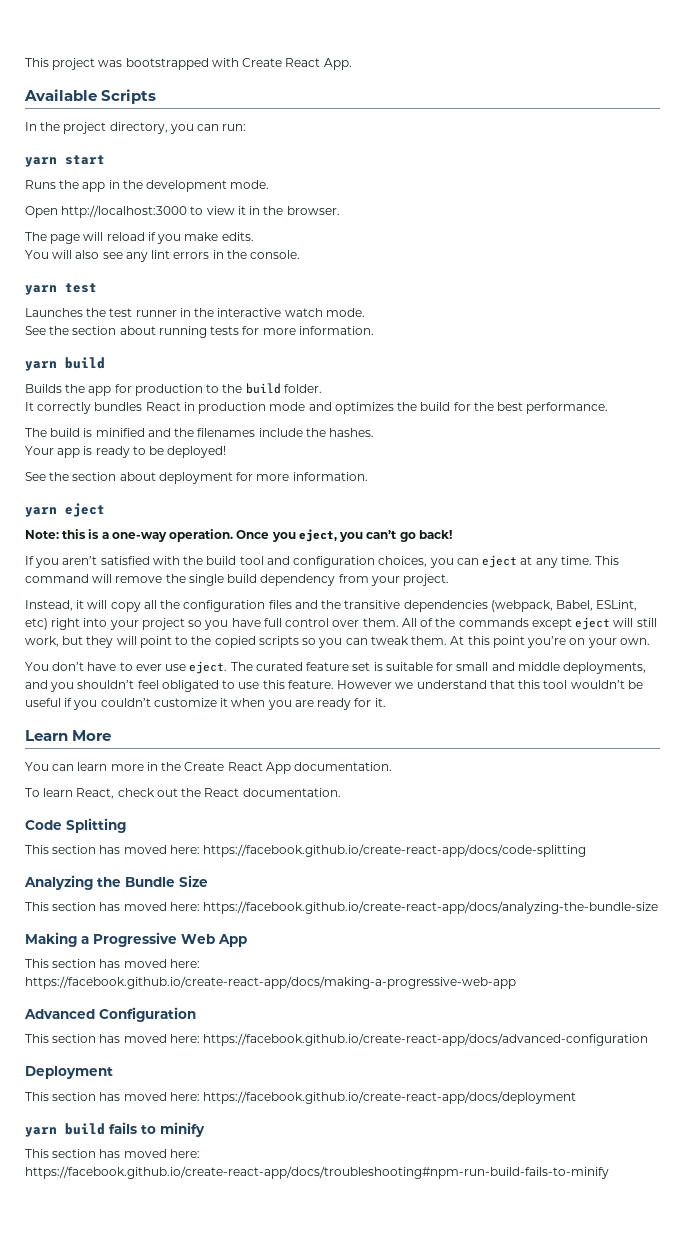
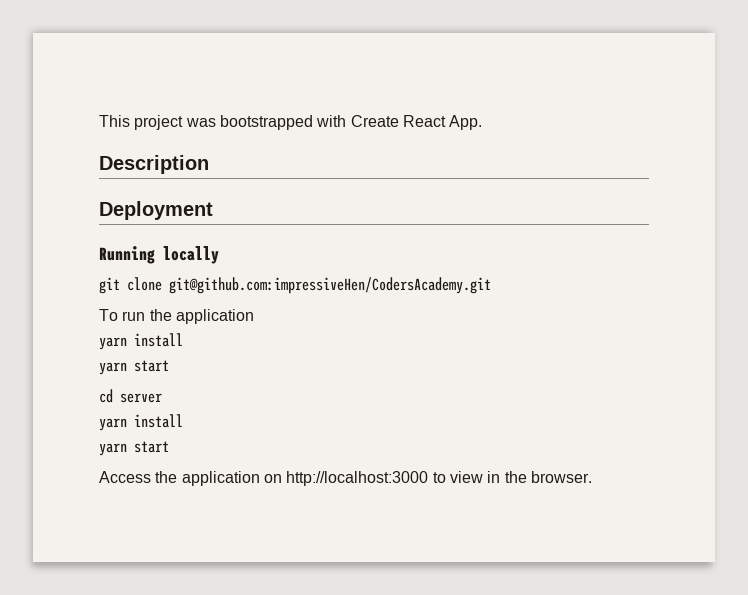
- Available Scripts
- In the project directory, you can run:
+ Description
+ Deployment
+ Running locally
+ git clone git@github.com:impressiveHen/CodersAcademy.git
+ To run the application
+ yarn install
  yarn start
- Runs the app in the development mode.
- Open http://localhost:3000 to view it in the browser.
+ cd server
+ yarn install
+ yarn start
+ Access the application on http://localhost:3000 to view in the browser.
- The page will reload if you make edits.
- You will also see any lint errors in the console.
- yarn test
- Launches the test runner in the interactive watch mode.
- See the section about running tests for more information.
- yarn build
- Builds the app for production to the build folder.
- It correctly bundles React in production mode and optimizes the build for the best performance.
- The build is minified and the filenames include the hashes.
- Your app is ready to be deployed!
- See the section about deployment for more information.
- yarn eject
- Note: this is a one-way operation. Once you eject, you can’t go back!
- If you aren’t satisfied with the build tool and configuration choices, you can eject at any time. This command will remove the single build dependency from your project.
- Instead, it will copy all the configuration files and the transitive dependencies (webpack, Babel, ESLint, etc) right into your project so you have full control over them. All of the commands except eject will still work, but they will point to the copied scripts so you can tweak them. At this point you’re on your own.
- You don’t have to ever use eject. The curated feature set is suitable for small and middle deployments, and you shouldn’t feel obligated to use this feature. However we understand that this tool wouldn’t be useful if you couldn’t customize it when you are ready for it.
- Learn More
- You can learn more in the Create React App documentation.
- To learn React, check out the React documentation.
- Code Splitting
- This section has moved here: https://facebook.github.io/create-react-app/docs/code-splitting
- Analyzing the Bundle Size
- This section has moved here: https://facebook.github.io/create-react-app/docs/analyzing-the-bundle-size
- Making a Progressive Web App
- This section has moved here: https://facebook.github.io/create-react-app/docs/making-a-progressive-web-app
- Advanced Configuration
- This section has moved here: https://facebook.github.io/create-react-app/docs/advanced-configuration
- Deployment
- This section has moved here: https://facebook.github.io/create-react-app/docs/deployment
- yarn build fails to minify
- This section has moved here: https://facebook.github.io/create-react-app/docs/troubleshooting#npm-run-build-fails-to-minify

